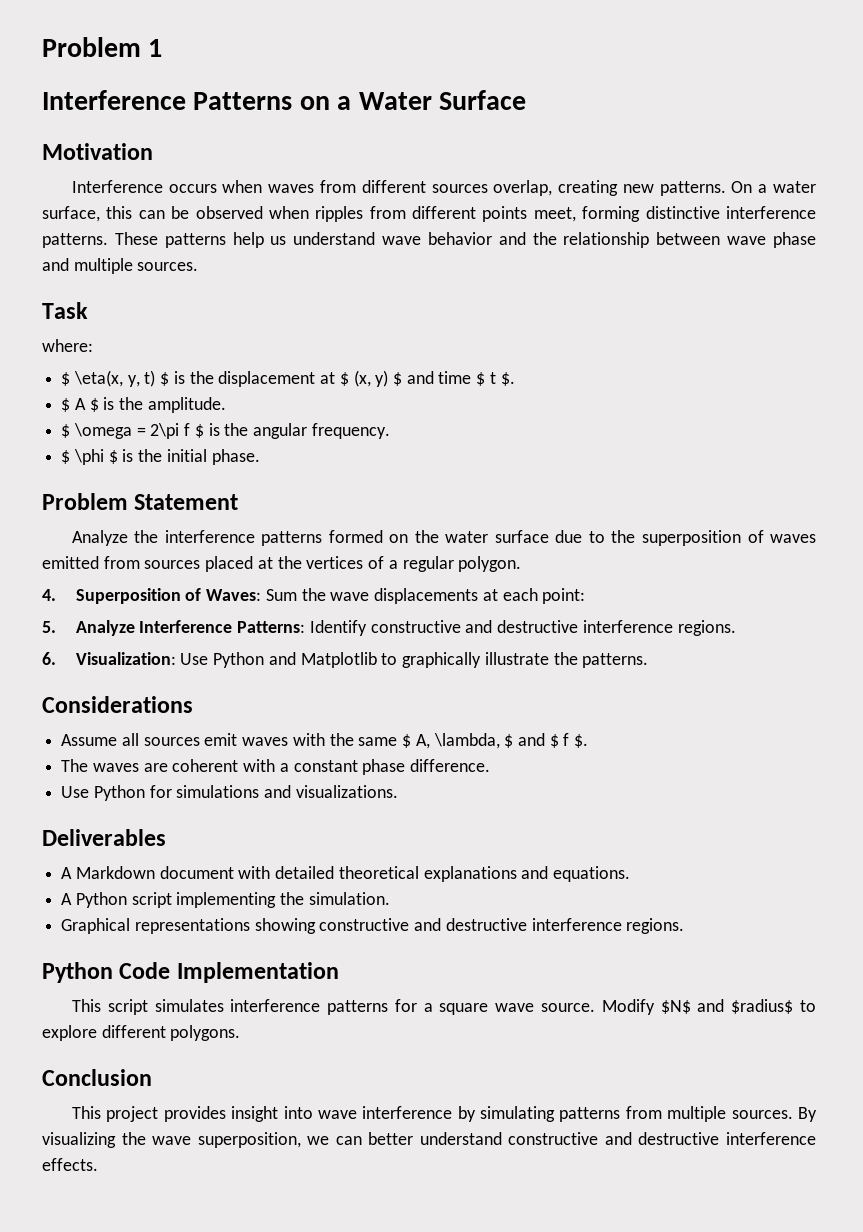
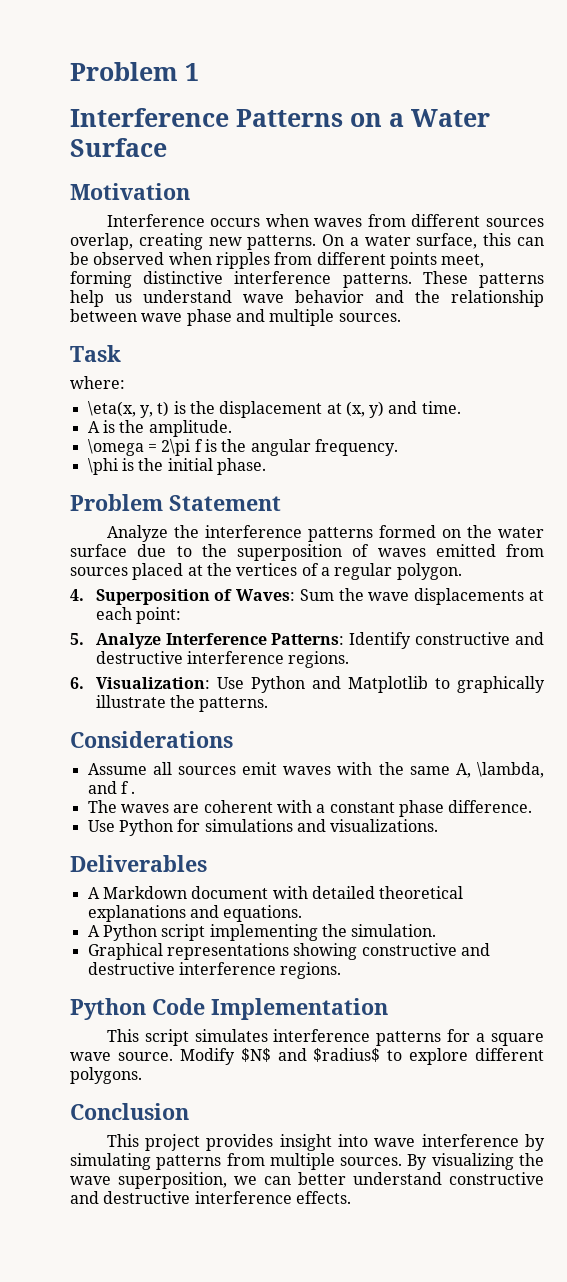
- $ \eta(x, y, t) $ is the displacement at $ (x, y) $ and time $ t $.
- $ A $ is the amplitude.
+ \eta(x, y, t) is the displacement at (x, y) and time.
+ A is the amplitude.
- $ \omega = 2\pi f $ is the angular frequency.
+ \omega = 2\pi f is the angular frequency.
- $ \phi $ is the initial phase.
+ \phi is the initial phase.
- Assume all sources emit waves with the same $ A, \lambda, $ and $ f $.
+ Assume all sources emit waves with the same A, \lambda, and f .

